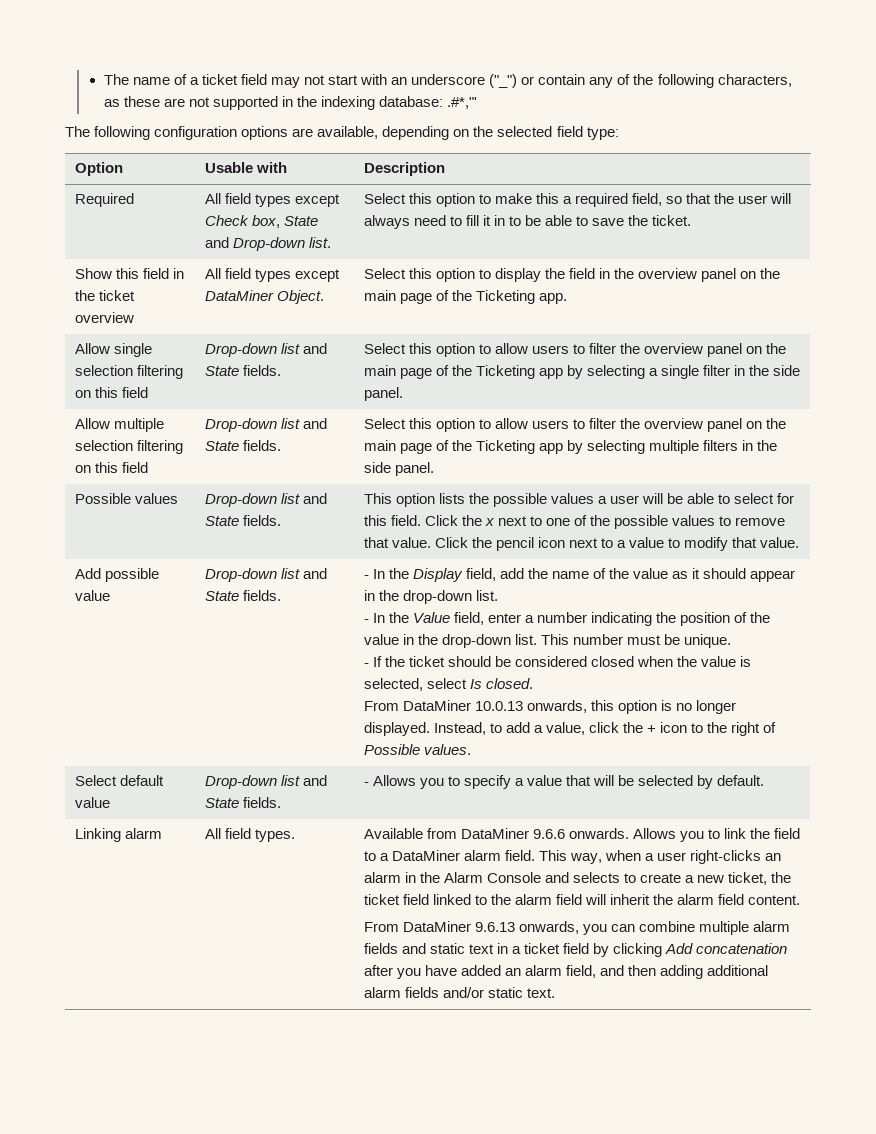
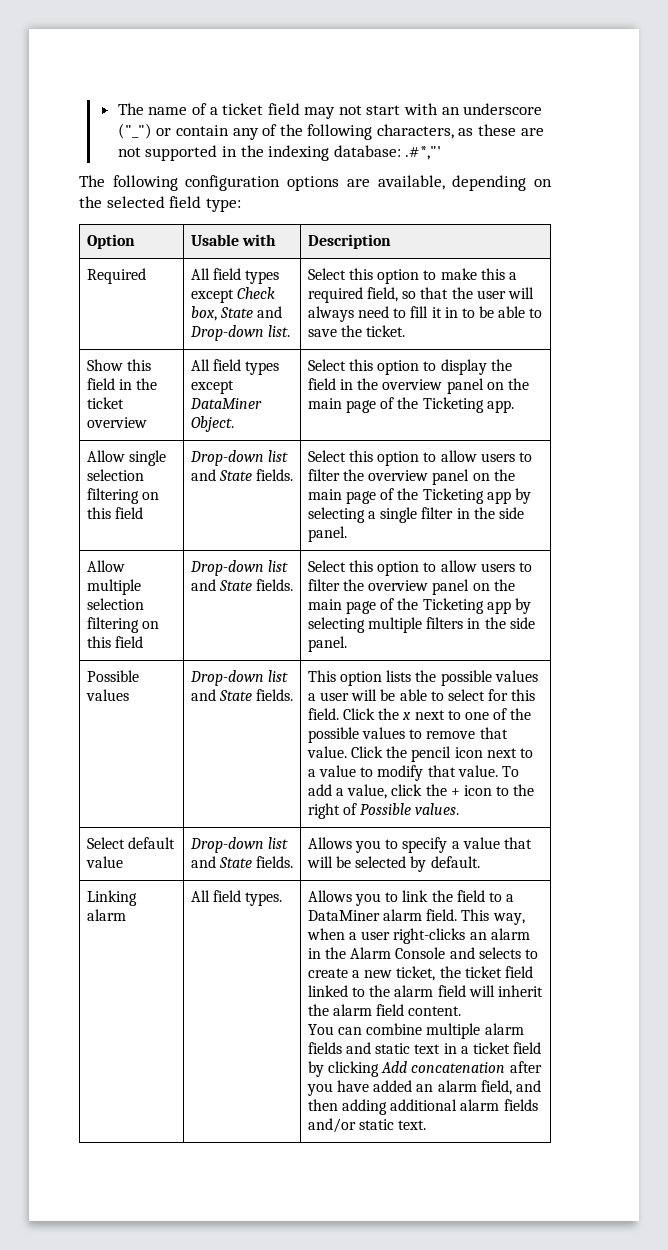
- Click the pencil icon next to a value to modify that value.
- Add possible value | Drop-down list and State fields. | - In the Display field, add the name of the value as it should appear in the drop-down list.
- - In the Value field, enter a number indicating the position of the value in the drop-down list. This number must be unique.
- - If the ticket should be considered closed when the value is selected, select Is closed.
- From DataMiner 10.0.13 onwards, this option is no longer displayed. Instead, to add a value, click the + icon to the right of Possible values.
+ Click the pencil icon next to a value to modify that value. To add a value, click the + icon to the right of Possible values.
- Select default value | Drop-down list and State fields. | - Allows you to specify a value that will be selected by default.
+ Select default value | Drop-down list and State fields. | Allows you to specify a value that will be selected by default.
- Available from DataMiner 9.6.6 onwards.
- From DataMiner 9.6.13 onwards, you can combine multiple alarm fields and static text in a ticket field by clicking Add concatenation after you have added an alarm field, and then adding additional alarm fields and/or static text.
+ You can combine multiple alarm fields and static text in a ticket field by clicking Add concatenation after you have added an alarm field, and then adding additional alarm fields and/or static text.

